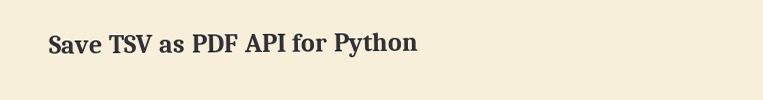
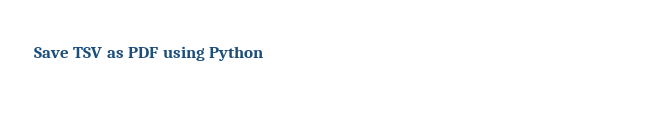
- Save TSV as PDF API for Python
+ Save TSV as PDF using Python

